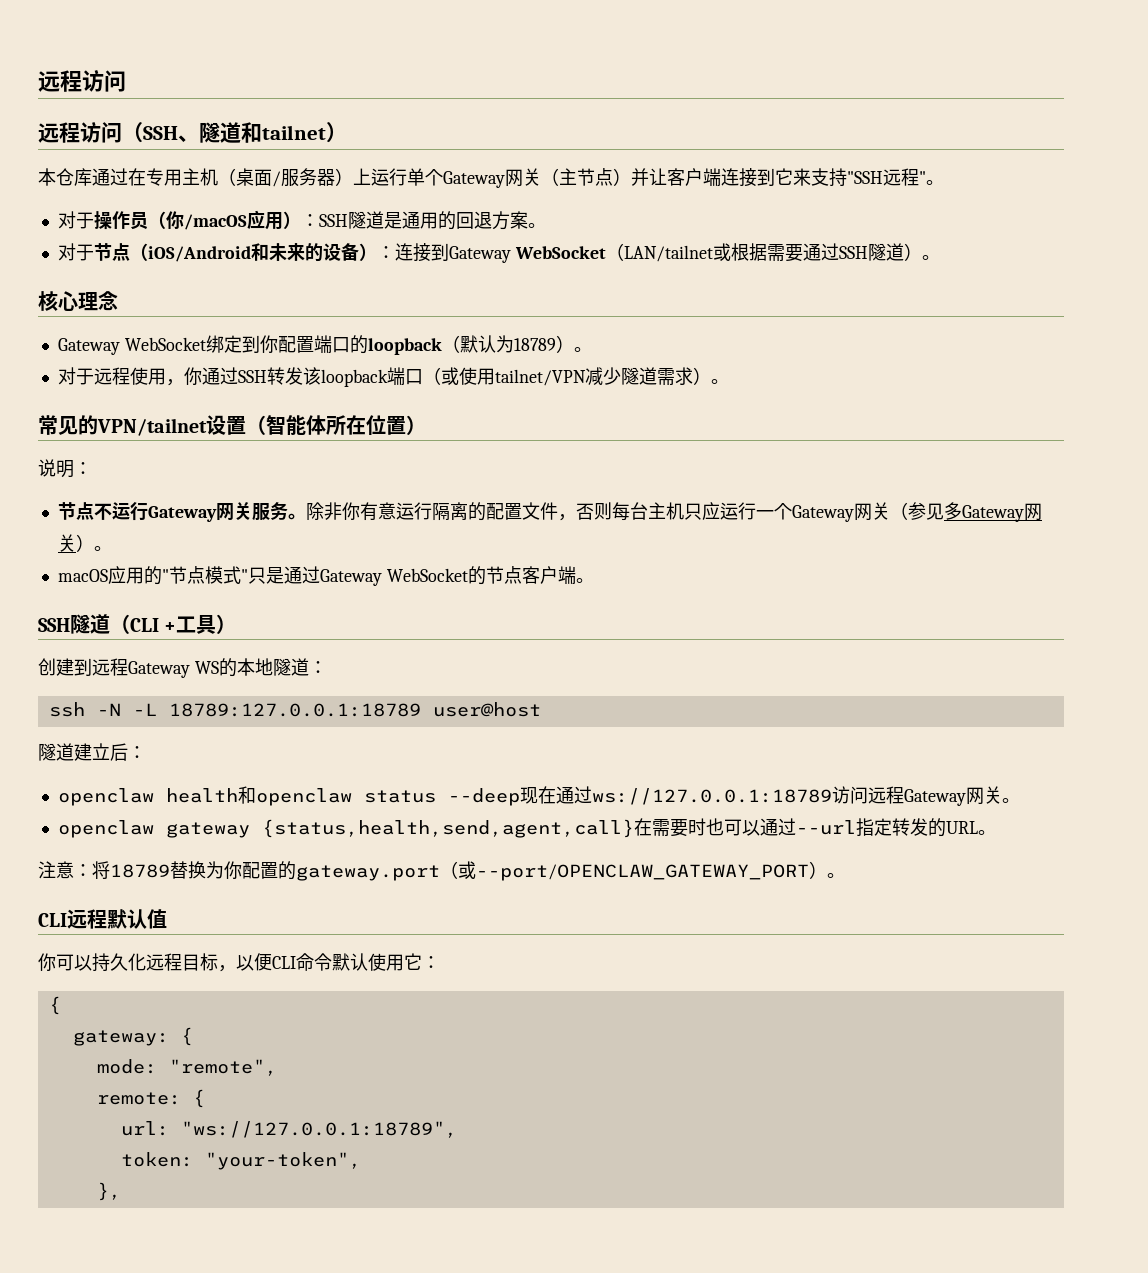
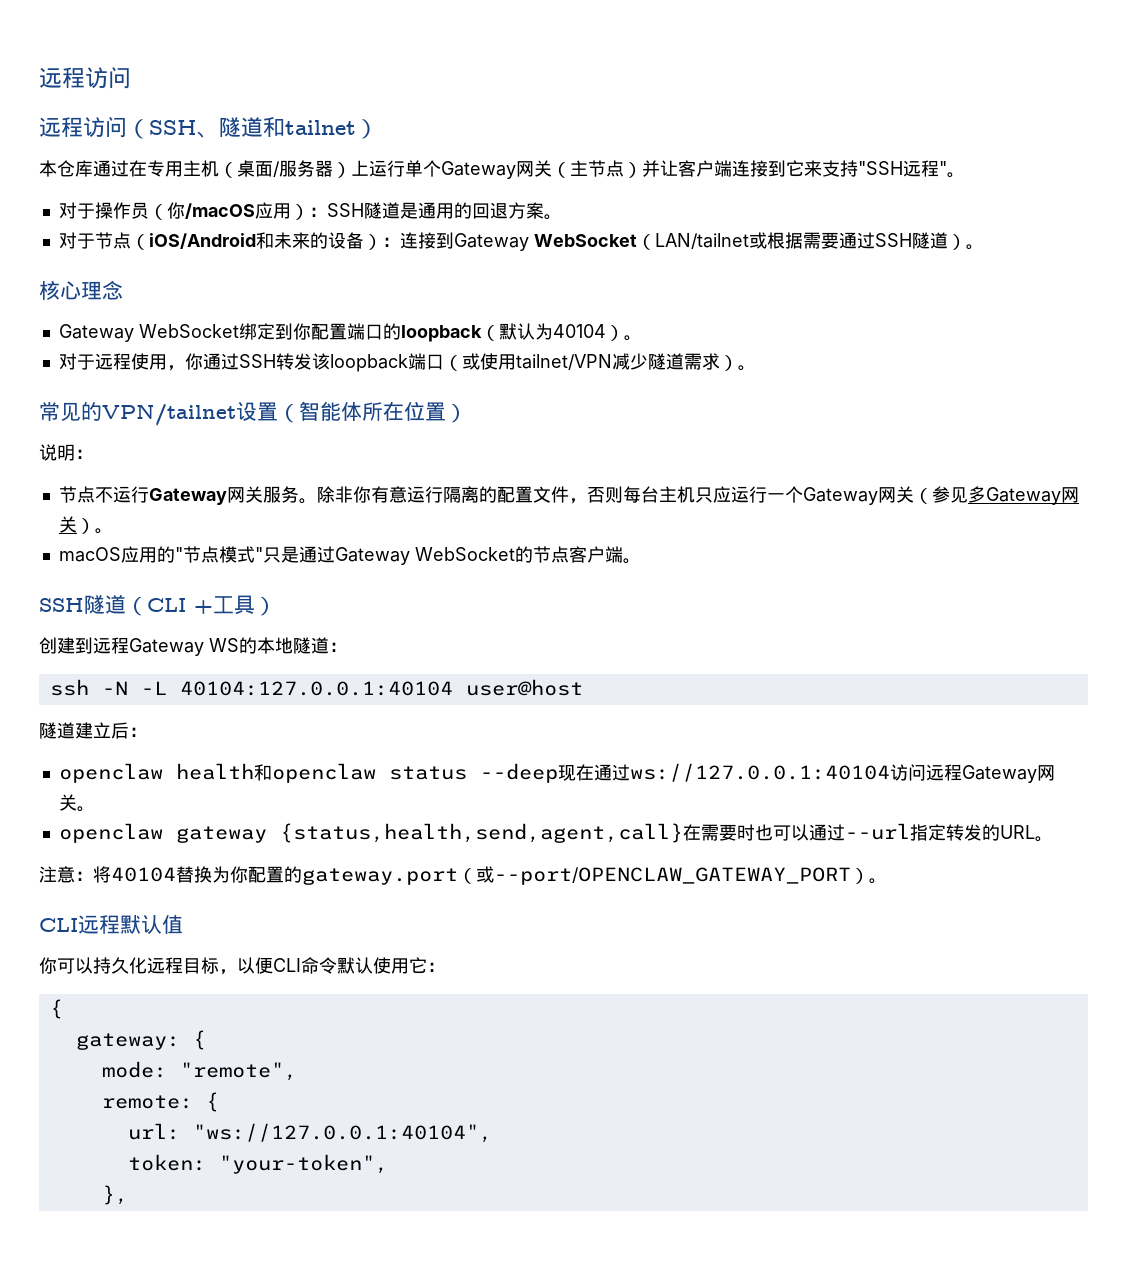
- Gateway WebSocket绑定到你配置端口的loopback（默认为18789）。
+ Gateway WebSocket绑定到你配置端口的loopback（默认为40104）。
- ssh -N -L 18789:127.0.0.1:18789 user@host
+ ssh -N -L 40104:127.0.0.1:40104 user@host
- openclaw health和openclaw status --deep现在通过ws://127.0.0.1:18789访问远程Gateway网关。
+ openclaw health和openclaw status --deep现在通过ws://127.0.0.1:40104访问远程Gateway网关。
- 注意：将18789替换为你配置的gateway.port（或--port/OPENCLAW_GATEWAY_PORT）。
+ 注意：将40104替换为你配置的gateway.port（或--port/OPENCLAW_GATEWAY_PORT）。
- url: "ws://127.0.0.1:18789",
+ url: "ws://127.0.0.1:40104",

